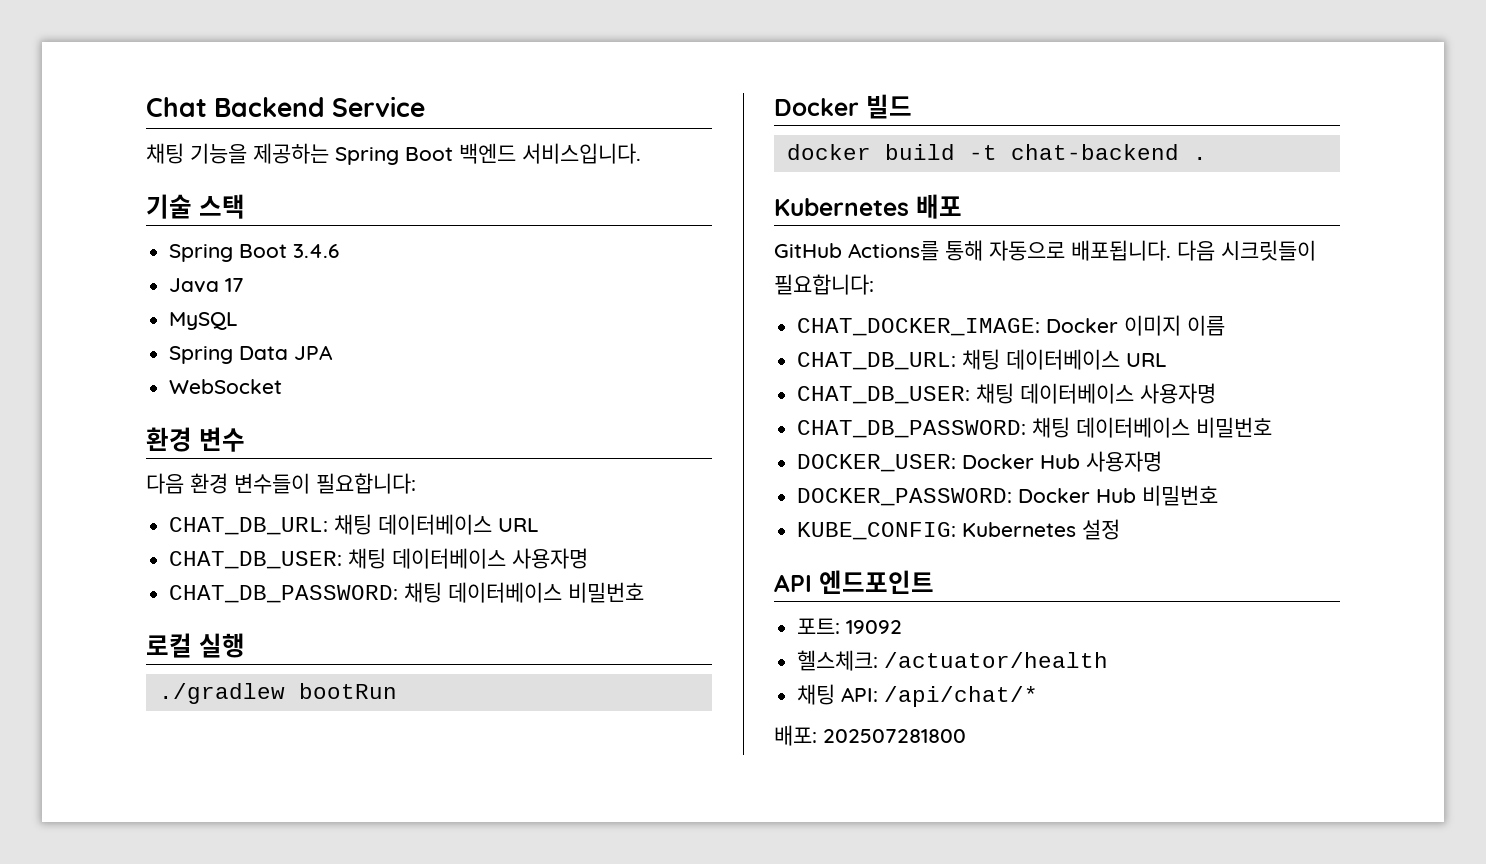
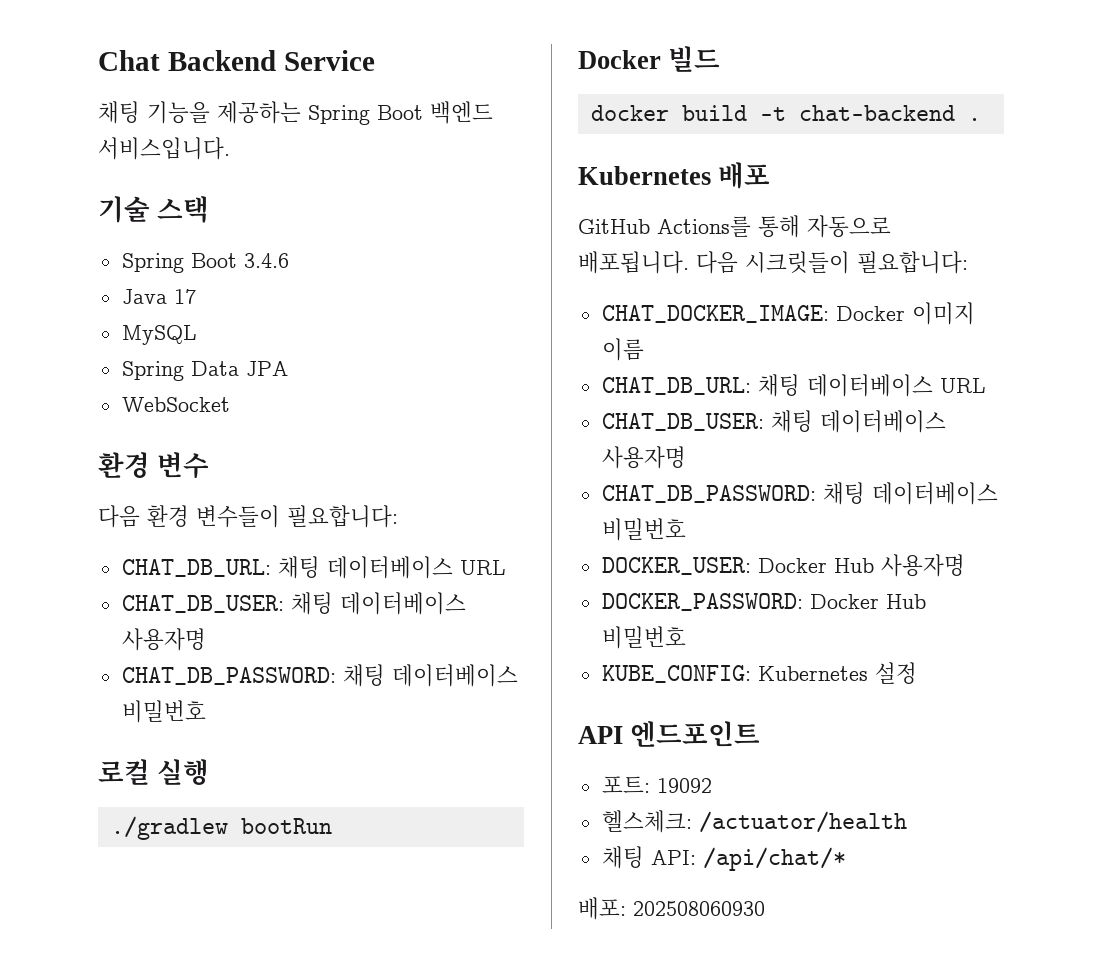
- 배포: 202507281800
+ 배포: 202508060930

